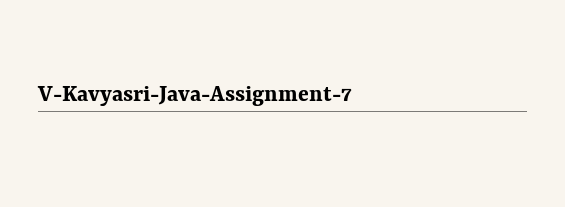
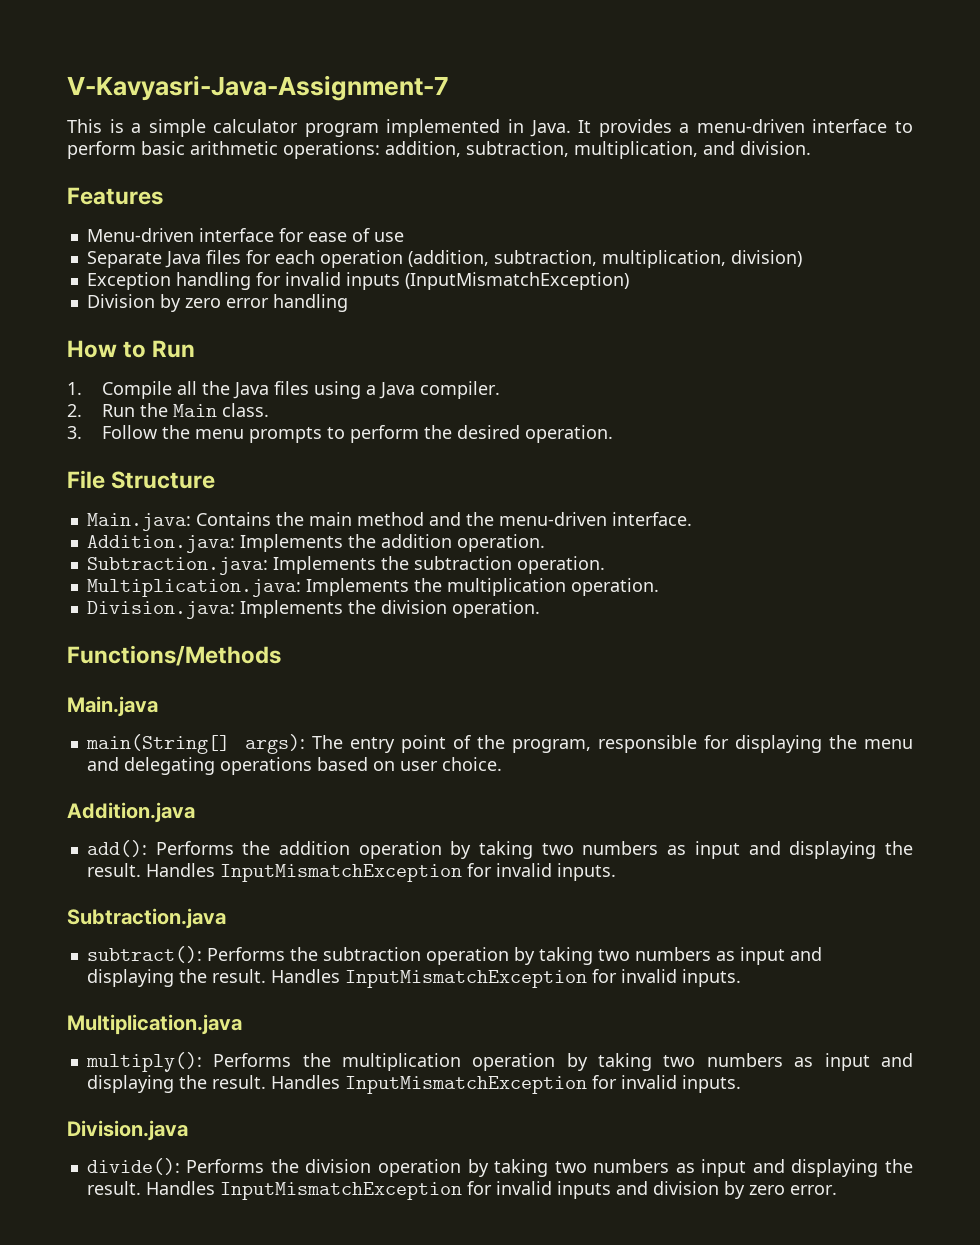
+ This is a simple calculator program implemented in Java. It provides a menu-driven interface to perform basic arithmetic operations: addition, subtraction, multiplication, and division.
+ Features
+ Menu-driven interface for ease of use
+ Separate Java files for each operation (addition, subtraction, multiplication, division)
+ Exception handling for invalid inputs (InputMismatchException)
+ Division by zero error handling
+ How to Run
+ 1. Compile all the Java files using a Java compiler.
+ 2. Run the Main class.
+ 3. Follow the menu prompts to perform the desired operation.
+ File Structure
+ Main.java: Contains the main method and the menu-driven interface.
+ Addition.java: Implements the addition operation.
+ Subtraction.java: Implements the subtraction operation.
+ Multiplication.java: Implements the multiplication operation.
+ Division.java: Implements the division operation.
+ Functions/Methods
+ Main.java
+ main(String[] args): The entry point of the program, responsible for displaying the menu and delegating operations based on user choice.
+ Addition.java
+ add(): Performs the addition operation by taking two numbers as input and displaying the result. Handles InputMismatchException for invalid inputs.
+ Subtraction.java
+ subtract(): Performs the subtraction operation by taking two numbers as input and displaying the result. Handles InputMismatchException for invalid inputs.
+ Multiplication.java
+ multiply(): Performs the multiplication operation by taking two numbers as input and displaying the result. Handles InputMismatchException for invalid inputs.
+ Division.java
+ divide(): Performs the division operation by taking two numbers as input and displaying the result. Handles InputMismatchException for invalid inputs and division by zero error.

